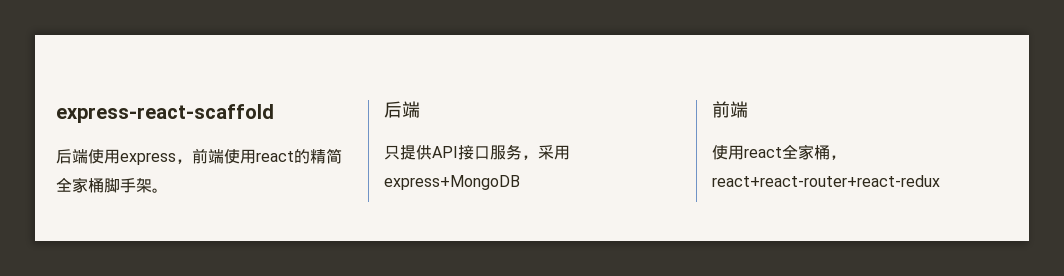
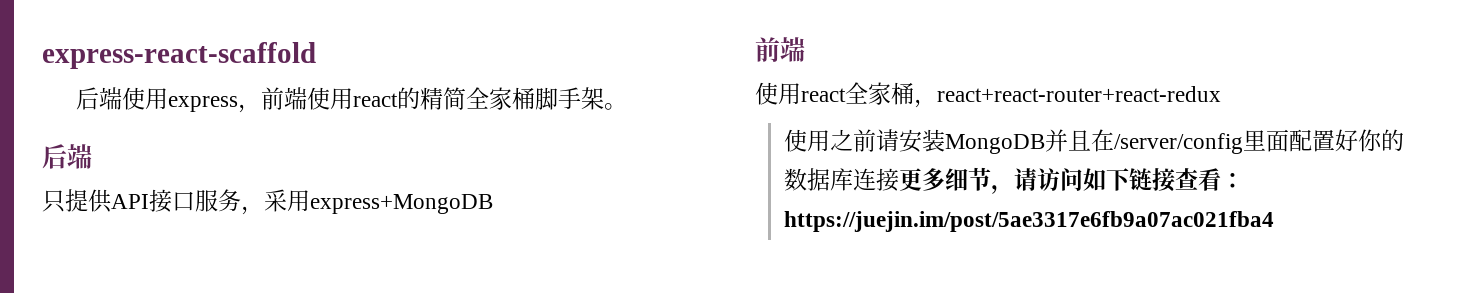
+ 使用之前请安装MongoDB并且在/server/config里面配置好你的数据库连接更多细节，请访问如下链接查看：https://juejin.im/post/5ae3317e6fb9a07ac021fba4

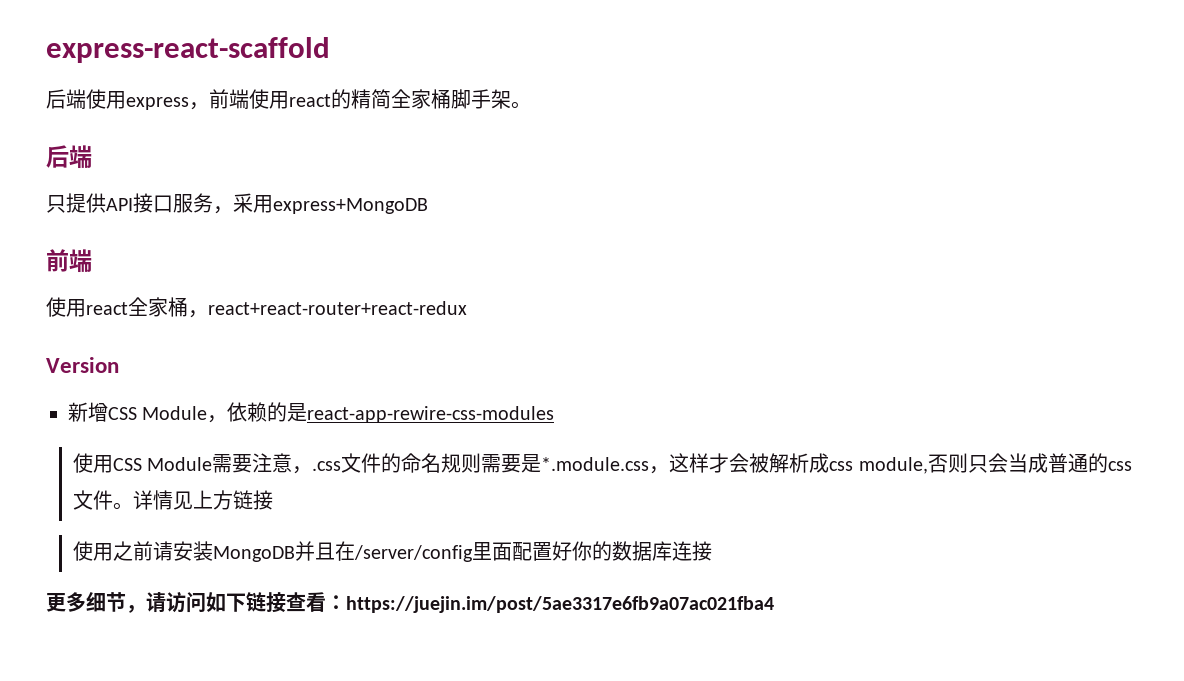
+ Version
+ 新增CSS Module，依赖的是react-app-rewire-css-modules
+ 使用CSS Module需要注意，.css文件的命名规则需要是*.module.css，这样才会被解析成css module,否则只会当成普通的css文件。详情见上方链接
- 使用之前请安装MongoDB并且在/server/config里面配置好你的数据库连接更多细节，请访问如下链接查看：https://juejin.im/post/5ae3317e6fb9a07ac021fba4
+ 使用之前请安装MongoDB并且在/server/config里面配置好你的数据库连接
+ 更多细节，请访问如下链接查看：https://juejin.im/post/5ae3317e6fb9a07ac021fba4

